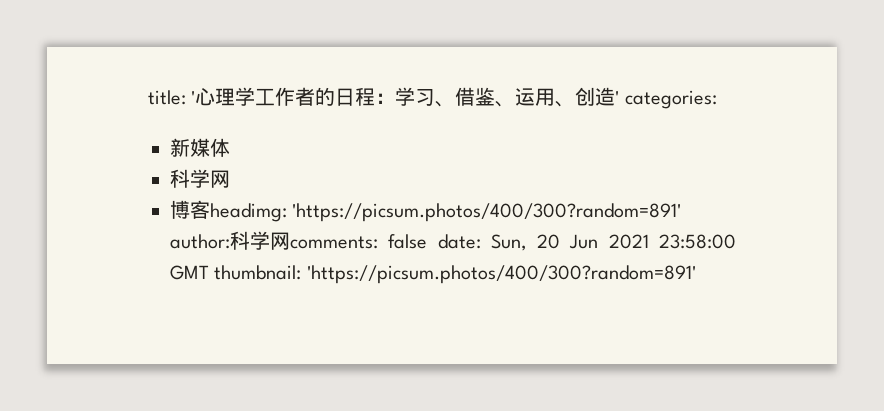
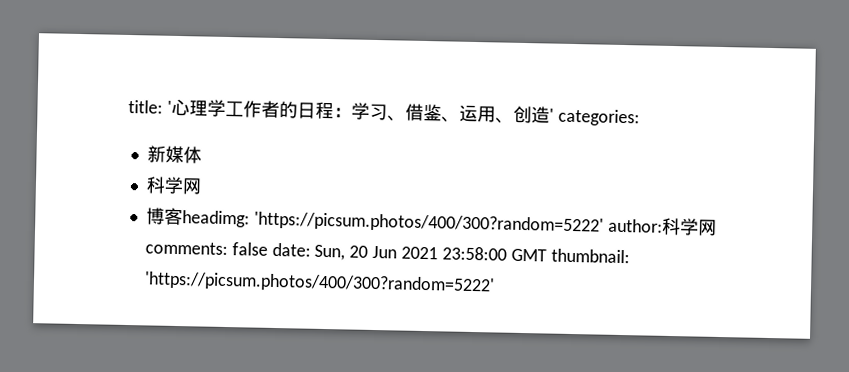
- 博客headimg: 'https://picsum.photos/400/300?random=891' author:科学网comments: false date: Sun, 20 Jun 2021 23:58:00 GMT thumbnail: 'https://picsum.photos/400/300?random=891'
+ 博客headimg: 'https://picsum.photos/400/300?random=5222' author:科学网comments: false date: Sun, 20 Jun 2021 23:58:00 GMT thumbnail: 'https://picsum.photos/400/300?random=5222'

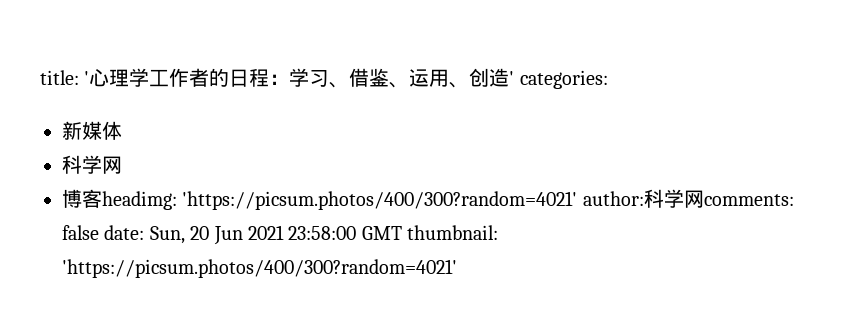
- 博客headimg: 'https://picsum.photos/400/300?random=5222' author:科学网comments: false date: Sun, 20 Jun 2021 23:58:00 GMT thumbnail: 'https://picsum.photos/400/300?random=5222'
+ 博客headimg: 'https://picsum.photos/400/300?random=4021' author:科学网comments: false date: Sun, 20 Jun 2021 23:58:00 GMT thumbnail: 'https://picsum.photos/400/300?random=4021'

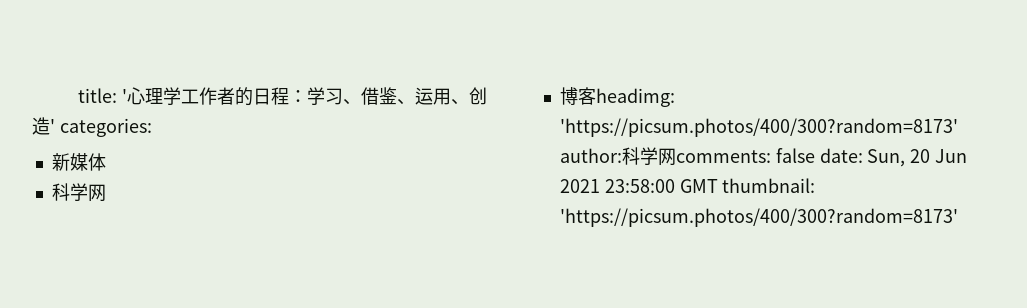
- 博客headimg: 'https://picsum.photos/400/300?random=4021' author:科学网comments: false date: Sun, 20 Jun 2021 23:58:00 GMT thumbnail: 'https://picsum.photos/400/300?random=4021'
+ 博客headimg: 'https://picsum.photos/400/300?random=8173' author:科学网comments: false date: Sun, 20 Jun 2021 23:58:00 GMT thumbnail: 'https://picsum.photos/400/300?random=8173'

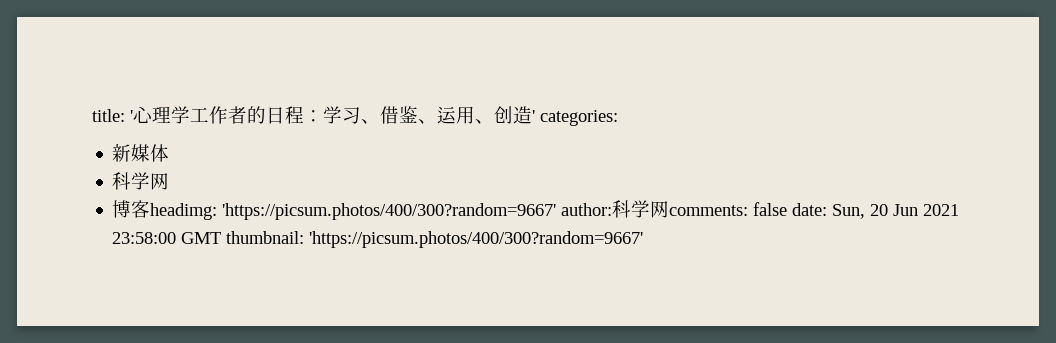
- 博客headimg: 'https://picsum.photos/400/300?random=8173' author:科学网comments: false date: Sun, 20 Jun 2021 23:58:00 GMT thumbnail: 'https://picsum.photos/400/300?random=8173'
+ 博客headimg: 'https://picsum.photos/400/300?random=9667' author:科学网comments: false date: Sun, 20 Jun 2021 23:58:00 GMT thumbnail: 'https://picsum.photos/400/300?random=9667'

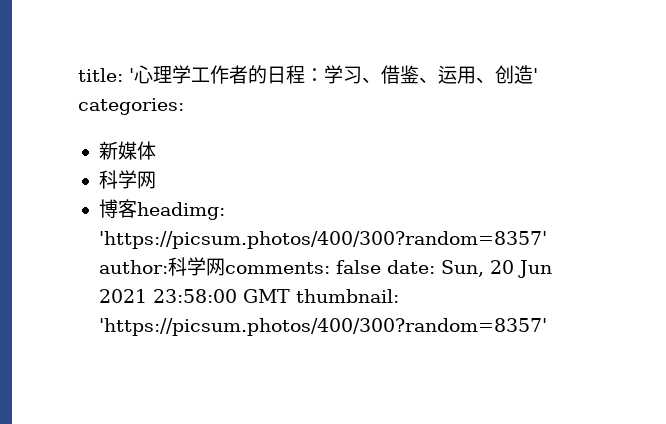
- 博客headimg: 'https://picsum.photos/400/300?random=9667' author:科学网comments: false date: Sun, 20 Jun 2021 23:58:00 GMT thumbnail: 'https://picsum.photos/400/300?random=9667'
+ 博客headimg: 'https://picsum.photos/400/300?random=8357' author:科学网comments: false date: Sun, 20 Jun 2021 23:58:00 GMT thumbnail: 'https://picsum.photos/400/300?random=8357'

